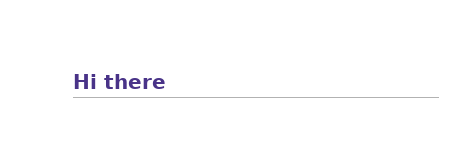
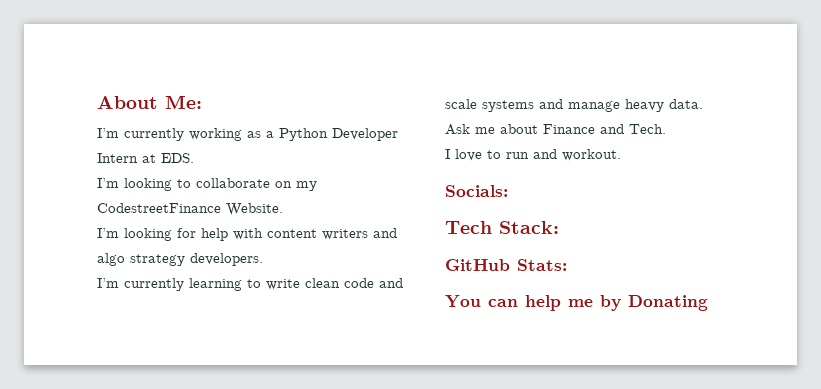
- Hi there
+ About Me:
+ I’m currently working as a Python Developer Intern at EDS.
+ I’m looking to collaborate on my CodestreetFinance Website.
+ I’m looking for help with content writers and algo strategy developers.
+ I’m currently learning to write clean code and scale systems and manage heavy data.
+ Ask me about Finance and Tech.
+ I love to run and workout.
+ Socials:
+ Tech Stack:
+ GitHub Stats:
+ You can help me by Donating

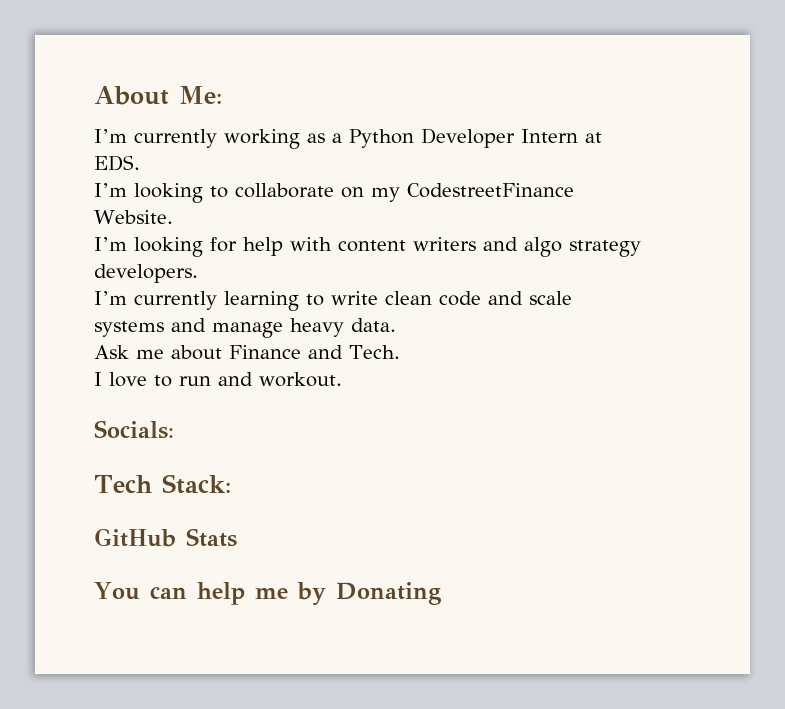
- GitHub Stats:
+ GitHub Stats

